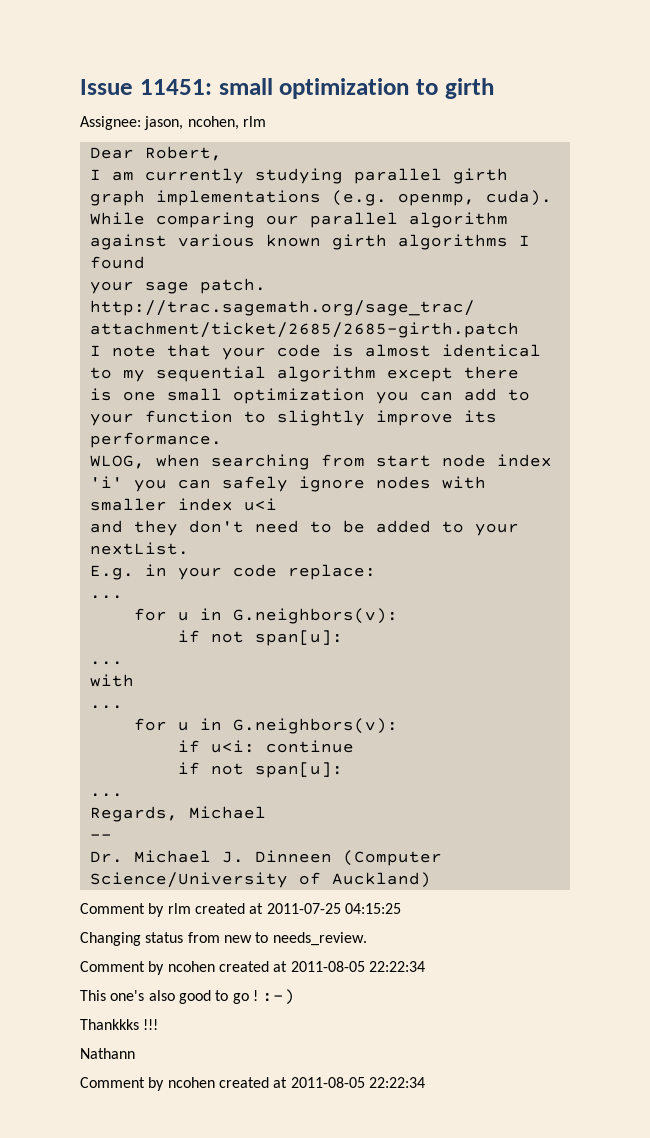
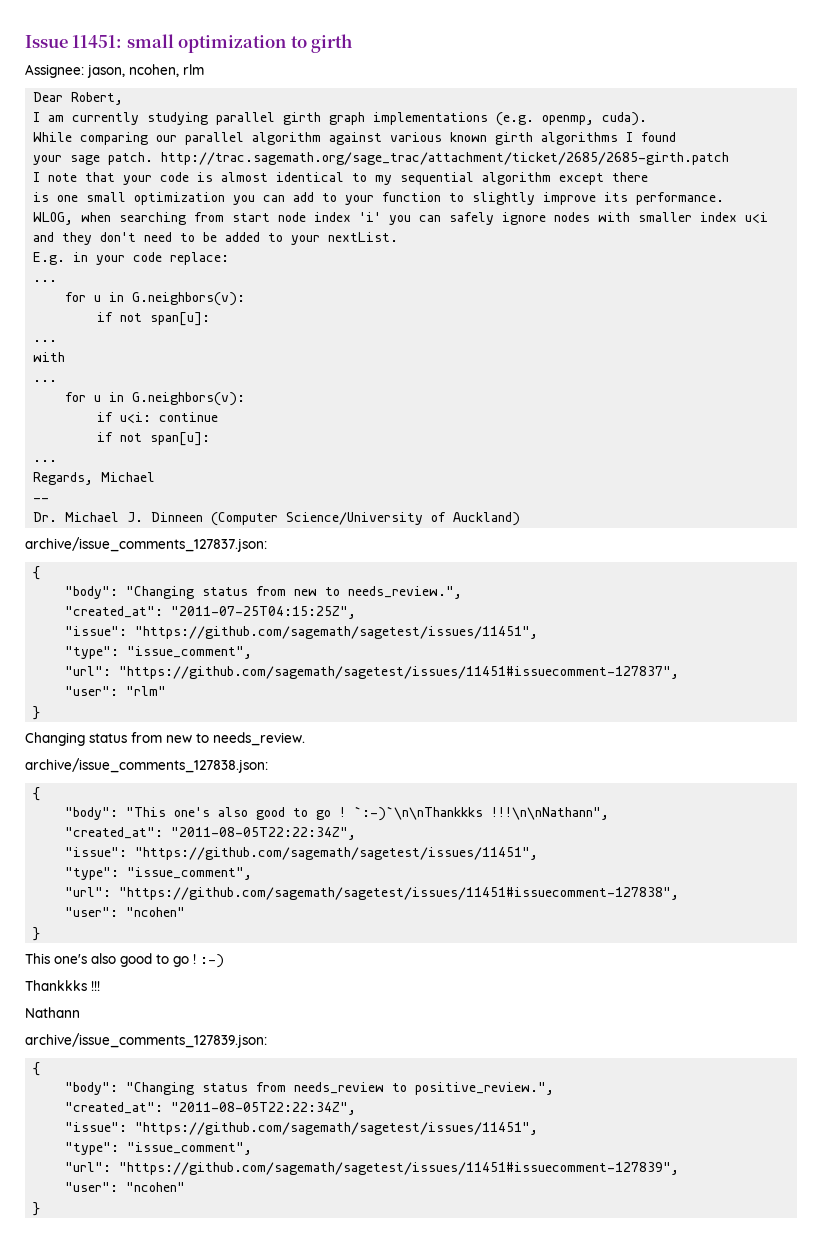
- Comment by rlm created at 2011-07-25 04:15:25
+ archive/issue_comments_127837.json:
+ {
+ "body": "Changing status from new to needs_review.",
+ "created_at": "2011-07-25T04:15:25Z",
+ "issue": "https://github.com/sagemath/sagetest/issues/11451",
+ "type": "issue_comment",
+ "url": "https://github.com/sagemath/sagetest/issues/11451#issuecomment-127837",
+ "user": "rlm"
+ }
  Changing status from new to needs_review.
- Comment by ncohen created at 2011-08-05 22:22:34
+ archive/issue_comments_127838.json:
+ {
+ "body": "This one's also good to go ! `:-)`\n\nThankkks !!!\n\nNathann",
+ "created_at": "2011-08-05T22:22:34Z",
+ "issue": "https://github.com/sagemath/sagetest/issues/11451",
+ "type": "issue_comment",
+ "url": "https://github.com/sagemath/sagetest/issues/11451#issuecomment-127838",
+ "user": "ncohen"
+ }
  Nathann
- Comment by ncohen created at 2011-08-05 22:22:34
+ archive/issue_comments_127839.json:
+ {
+ "body": "Changing status from needs_review to positive_review.",
+ "created_at": "2011-08-05T22:22:34Z",
+ "issue": "https://github.com/sagemath/sagetest/issues/11451",
+ "type": "issue_comment",
+ "url": "https://github.com/sagemath/sagetest/issues/11451#issuecomment-127839",
+ "user": "ncohen"
+ }

